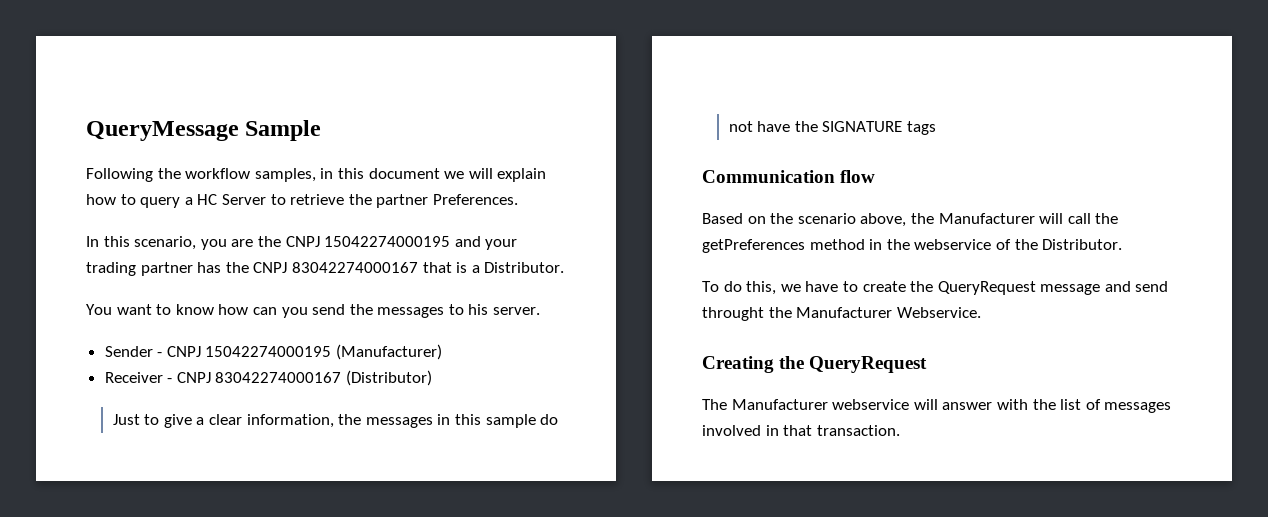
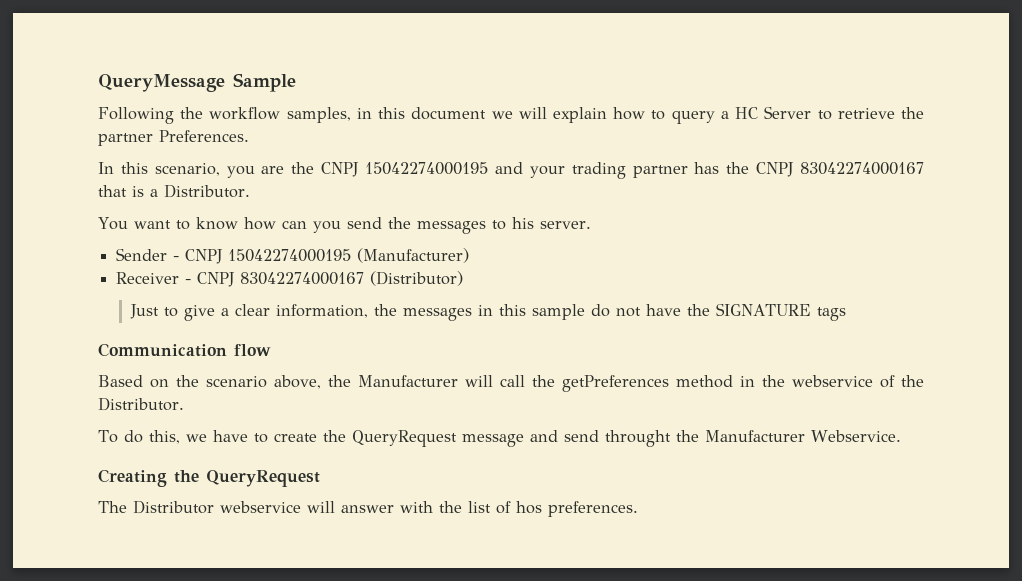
- The Manufacturer webservice will answer with the list of messages involved in that transaction.
+ The Distributor webservice will answer with the list of hos preferences.

